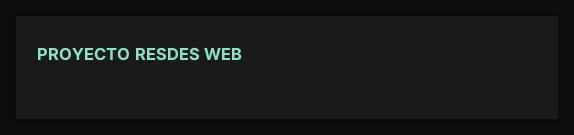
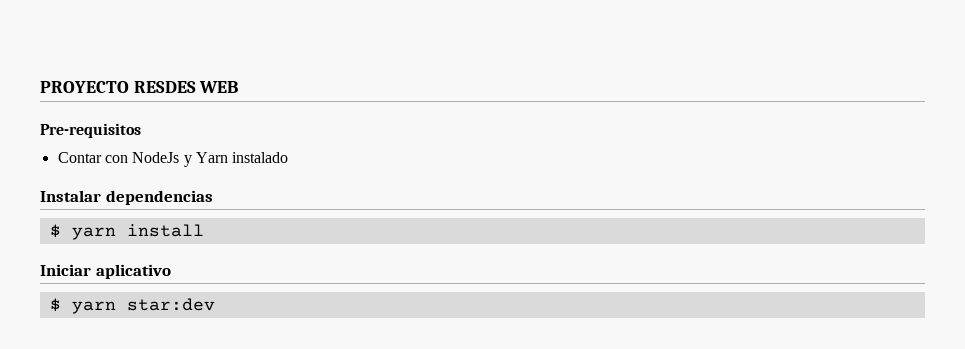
+ Pre-requisitos
+ Contar con NodeJs y Yarn instalado
+ Instalar dependencias
+ $ yarn install
+ Iniciar aplicativo
+ $ yarn star:dev

